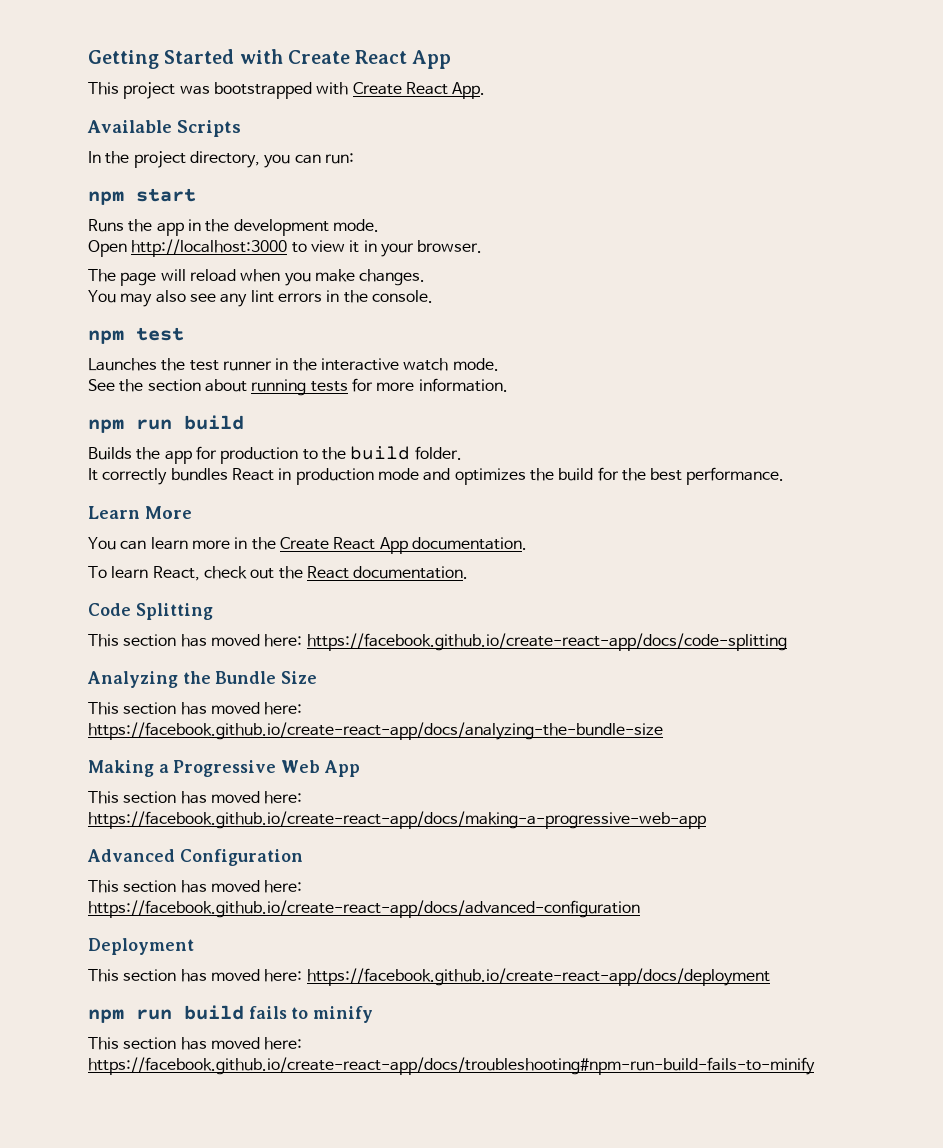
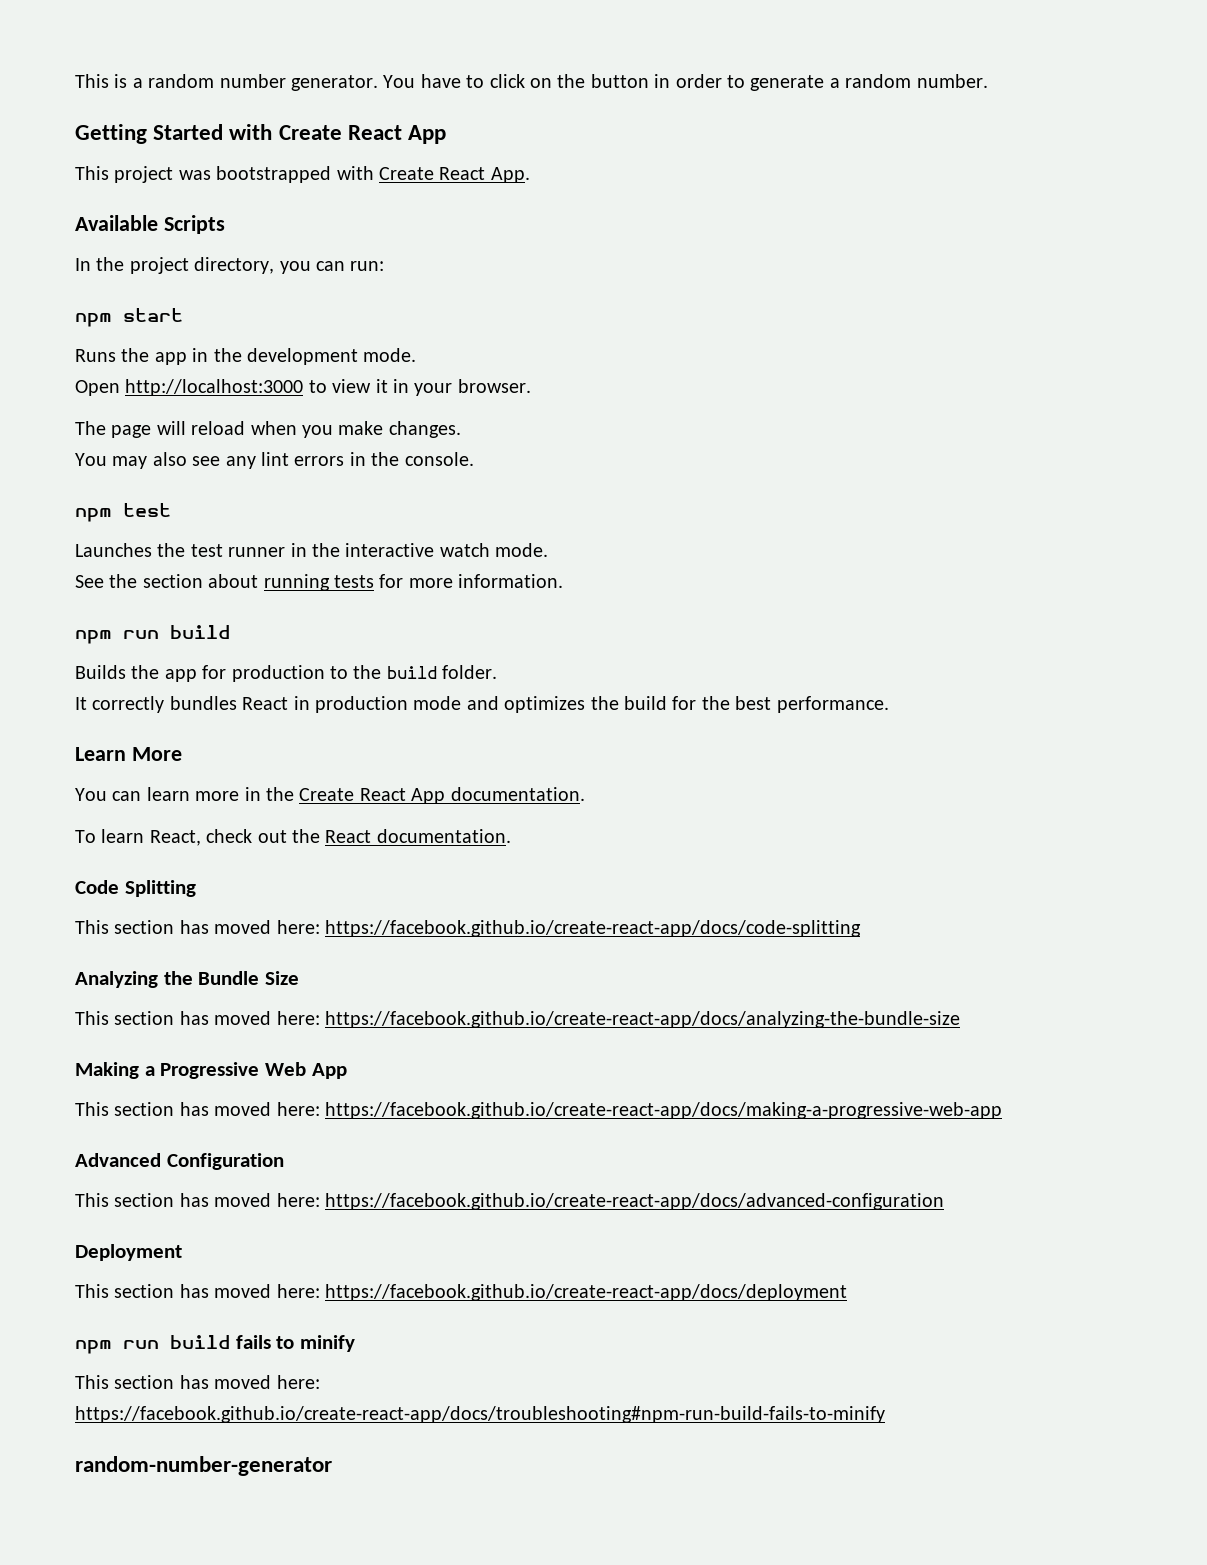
+ This is a random number generator. You have to click on the button in order to generate a random number.
+ random-number-generator

